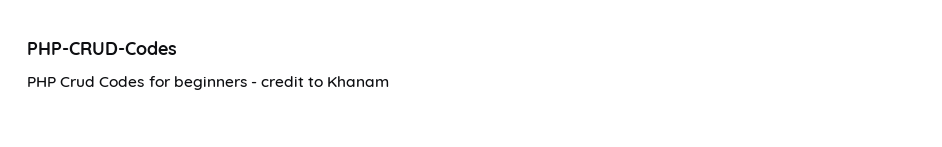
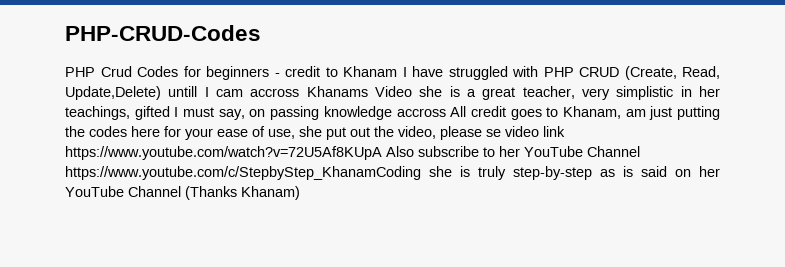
- PHP Crud Codes for beginners - credit to Khanam
+ PHP Crud Codes for beginners - credit to Khanam I have struggled with PHP CRUD (Create, Read, Update,Delete) untill I cam accross Khanams Video she is a great teacher, very simplistic in her teachings, gifted I must say, on passing knowledge accross All credit goes to Khanam, am just putting the codes here for your ease of use, she put out the video, please se video link https://www.youtube.com/watch?v=72U5Af8KUpA Also subscribe to her YouTube Channel https://www.youtube.com/c/StepbyStep_KhanamCoding she is truly step-by-step as is said on her YouTube Channel (Thanks Khanam)

